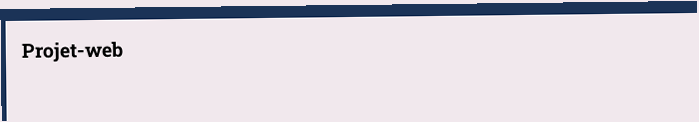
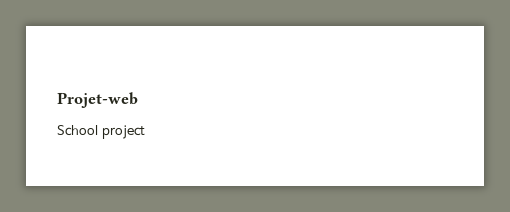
+ School project

